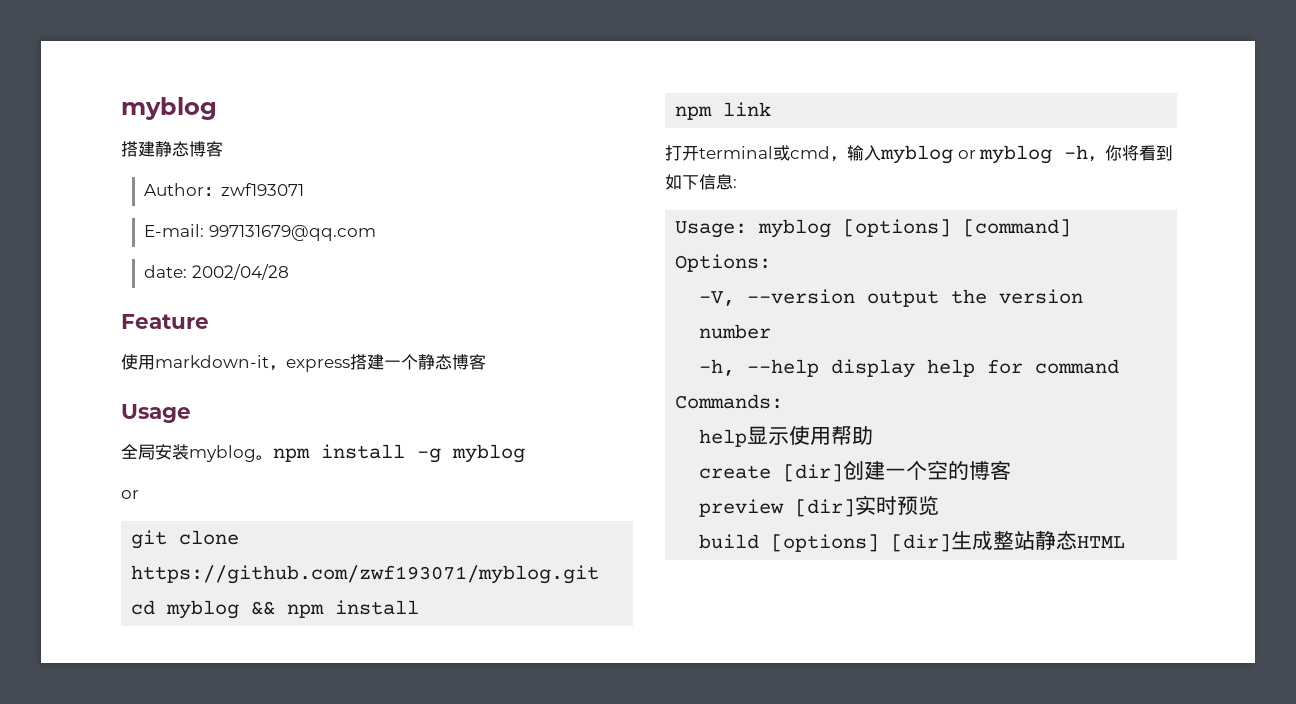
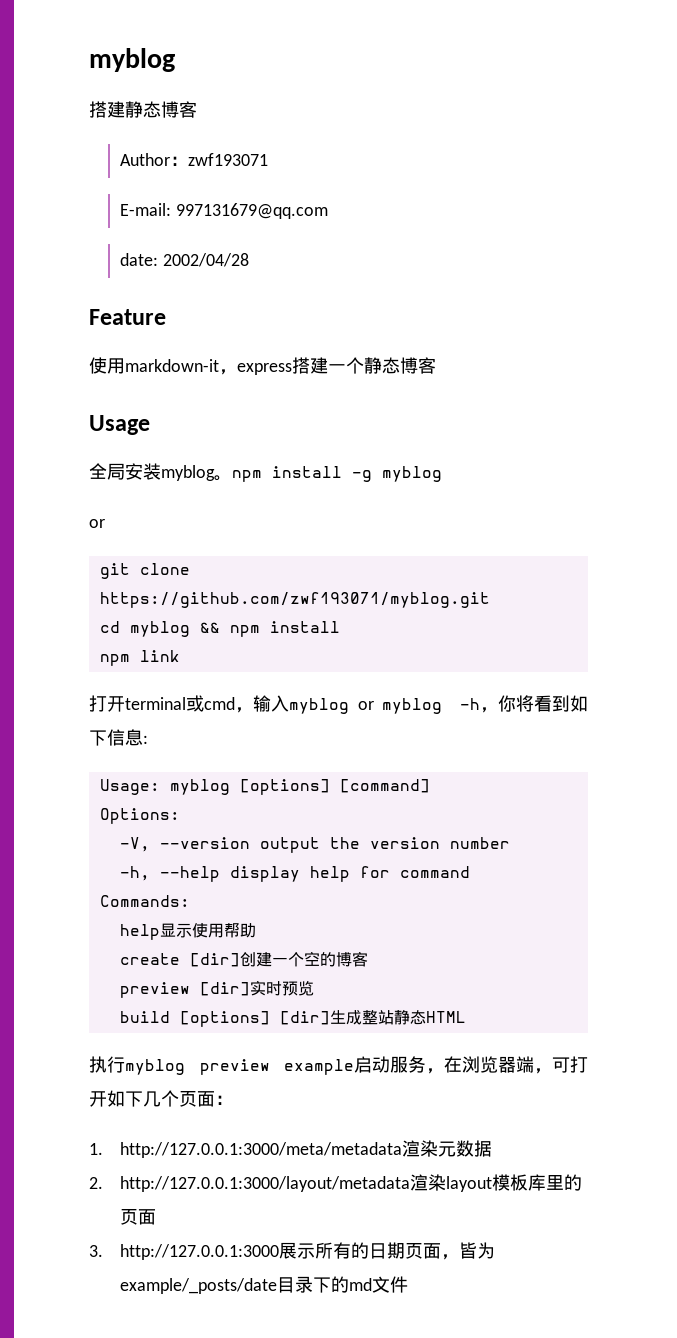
+ 执行myblog preview example启动服务，在浏览器端，可打开如下几个页面：
+ 1. http://127.0.0.1:3000/meta/metadata渲染元数据
+ 2. http://127.0.0.1:3000/layout/metadata渲染layout模板库里的页面
+ 3. http://127.0.0.1:3000展示所有的日期页面，皆为example/_posts/date目录下的md文件

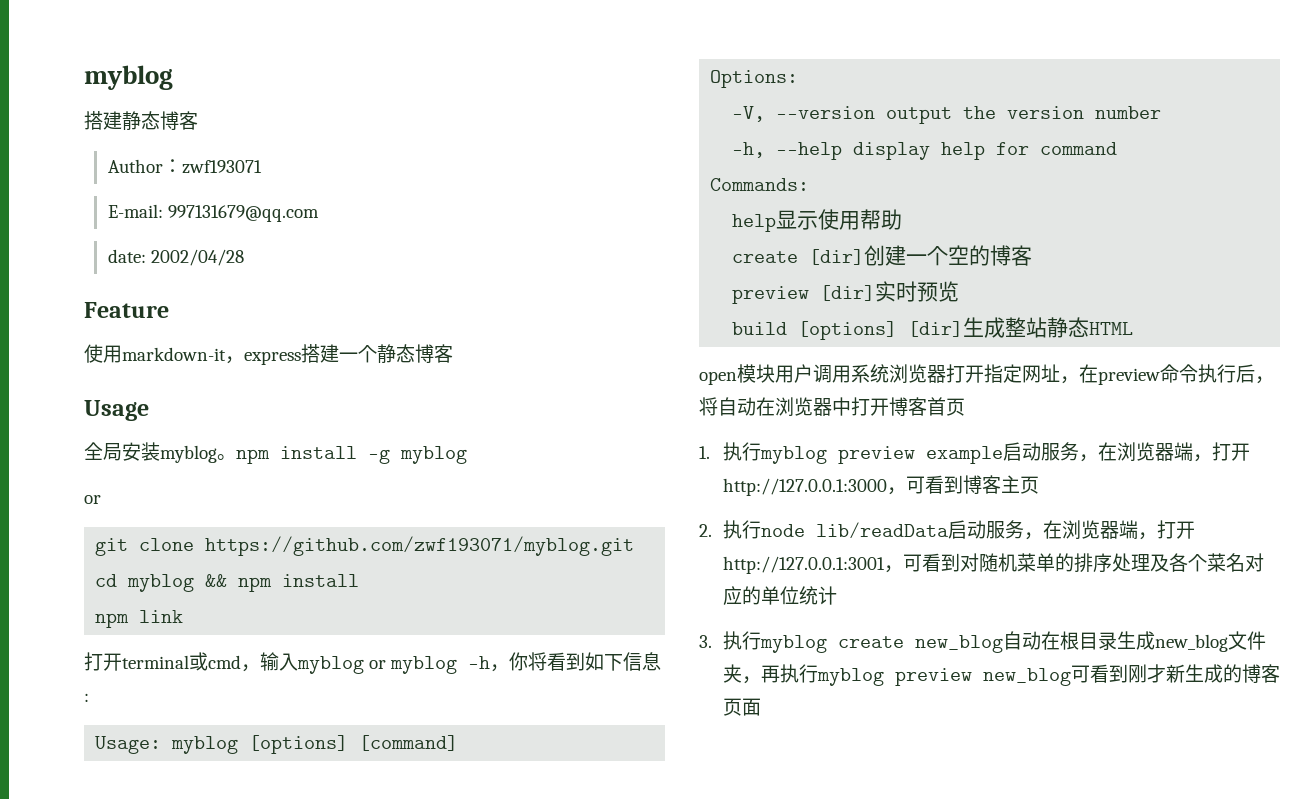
- 执行myblog preview example启动服务，在浏览器端，可打开如下几个页面：
- 1. http://127.0.0.1:3000/meta/metadata渲染元数据
- 2. http://127.0.0.1:3000/layout/metadata渲染layout模板库里的页面
- 3. http://127.0.0.1:3000展示所有的日期页面，皆为example/_posts/date目录下的md文件
+ open模块用户调用系统浏览器打开指定网址，在preview命令执行后，将自动在浏览器中打开博客首页
+ 1.执行myblog preview example启动服务，在浏览器端，打开http://127.0.0.1:3000，可看到博客主页
+ 2.执行node lib/readData启动服务，在浏览器端，打开http://127.0.0.1:3001，可看到对随机菜单的排序处理及各个菜名对应的单位统计
+ 3.执行myblog create new_blog自动在根目录生成new_blog文件夹，再执行myblog preview new_blog可看到刚才新生成的博客页面

